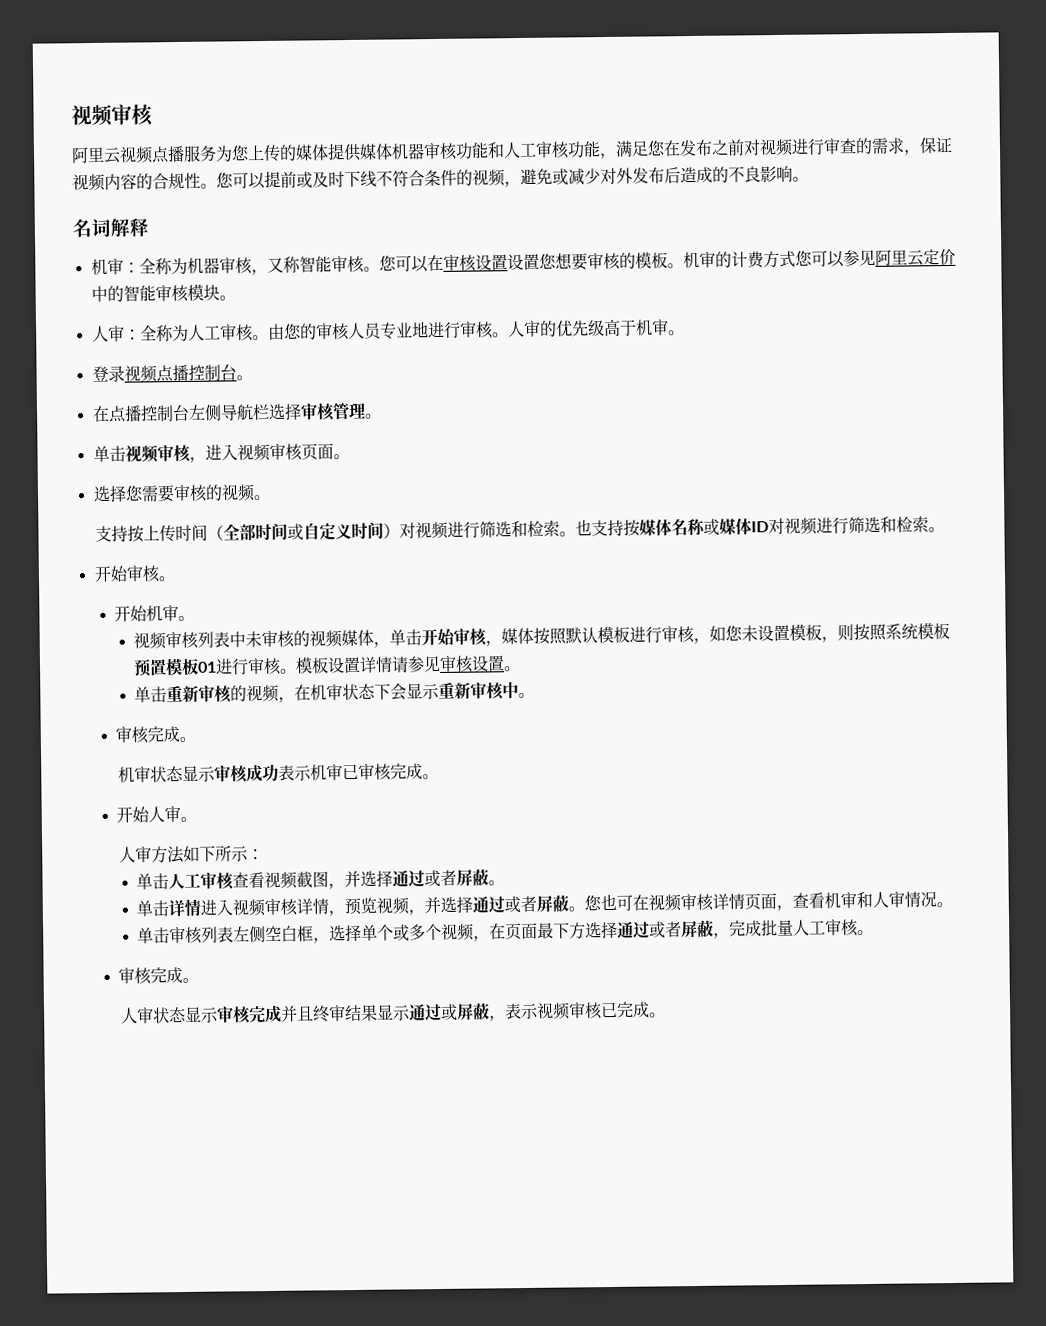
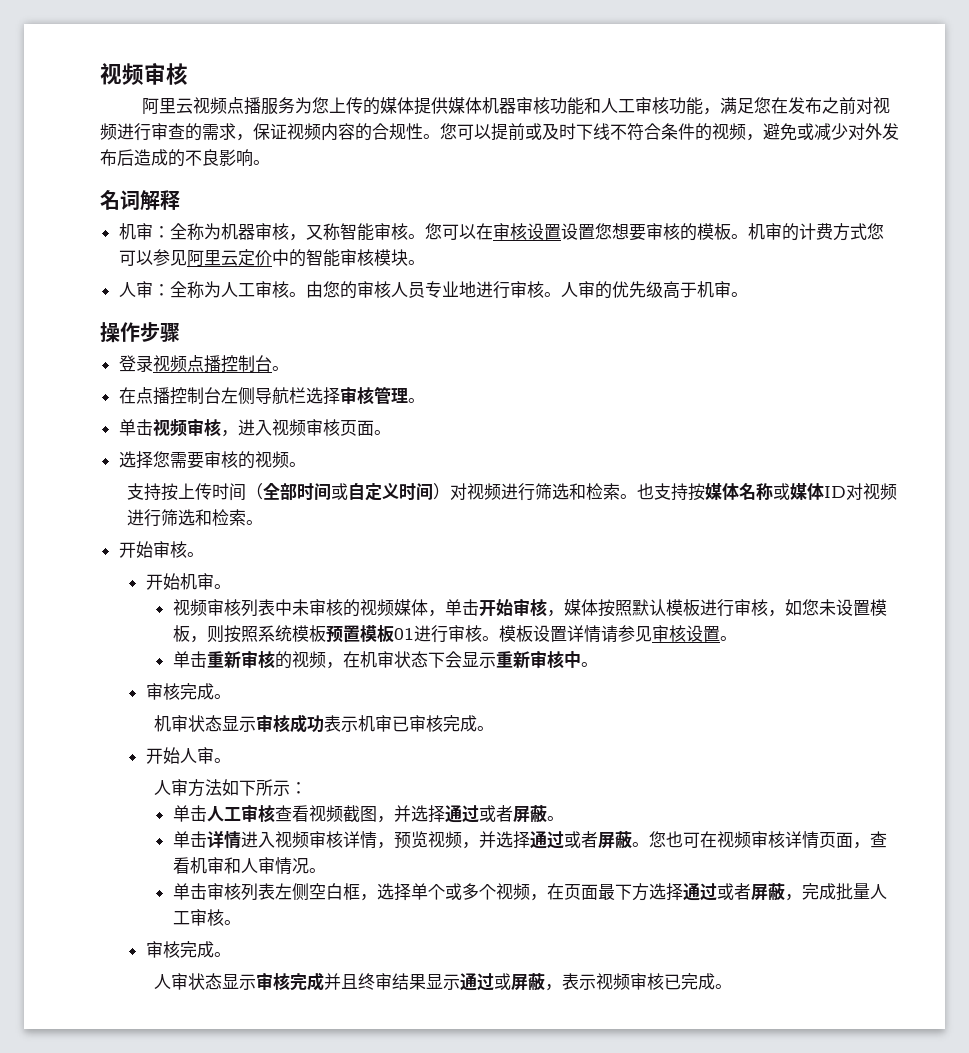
+ 操作步骤

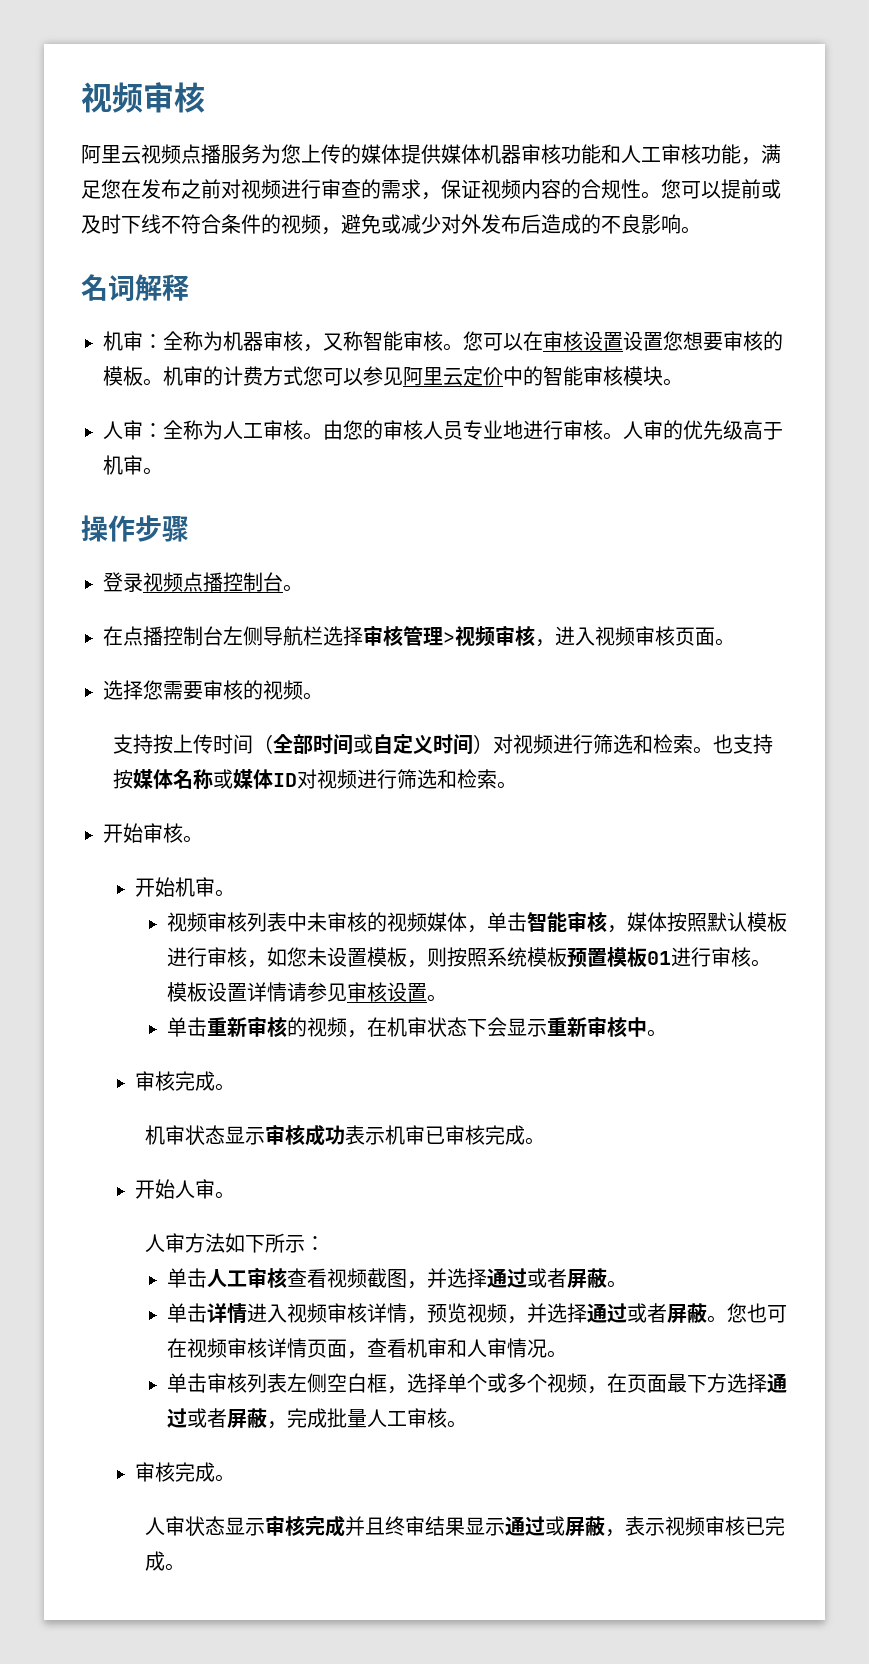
- 在点播控制台左侧导航栏选择审核管理。
- 单击视频审核，进入视频审核页面。
+ 在点播控制台左侧导航栏选择审核管理>视频审核，进入视频审核页面。
- 视频审核列表中未审核的视频媒体，单击开始审核，媒体按照默认模板进行审核，如您未设置模板，则按照系统模板预置模板01进行审核。
+ 视频审核列表中未审核的视频媒体，单击智能审核，媒体按照默认模板进行审核，如您未设置模板，则按照系统模板预置模板01进行审核。

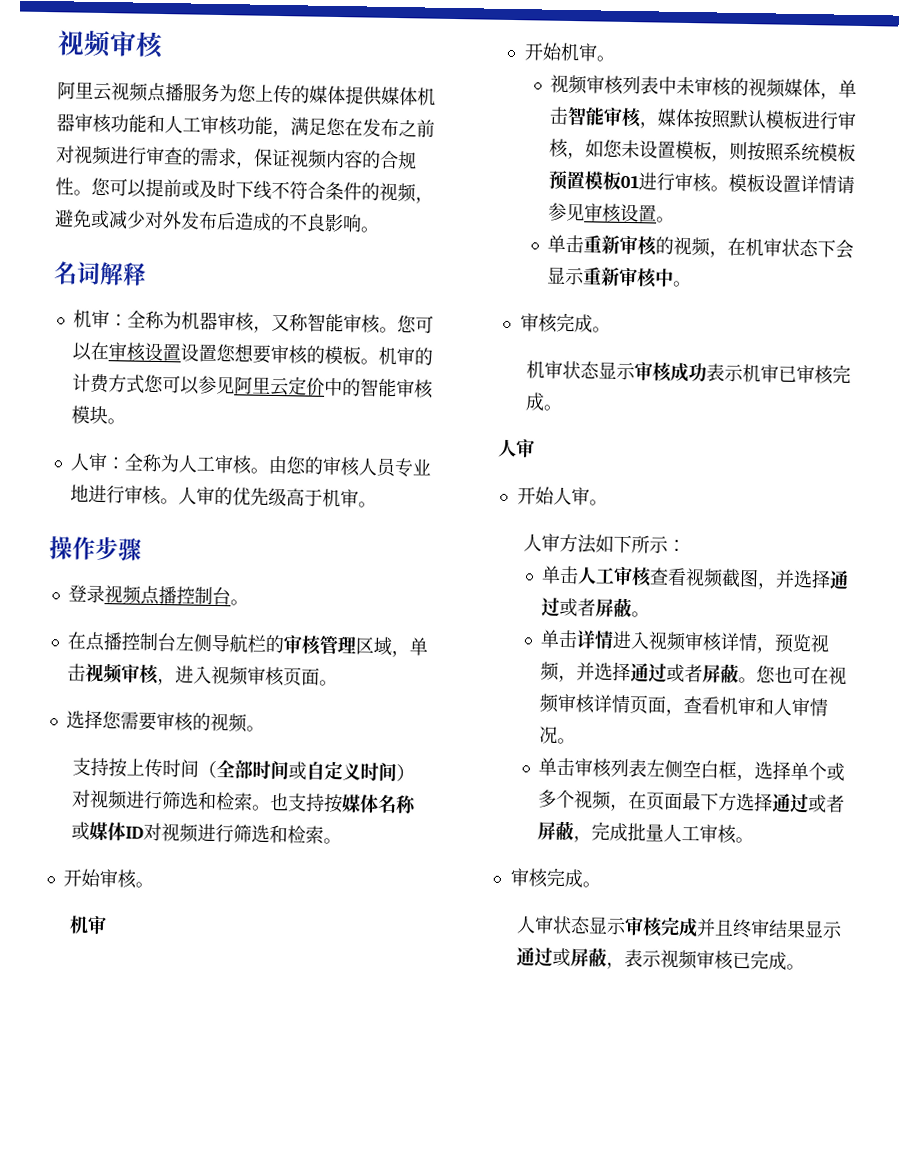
- 在点播控制台左侧导航栏选择审核管理>视频审核，进入视频审核页面。
+ 在点播控制台左侧导航栏的审核管理区域，单击视频审核，进入视频审核页面。
  开始审核。
+ 机审
  机审状态显示审核成功表示机审已审核完成。
+ 人审

